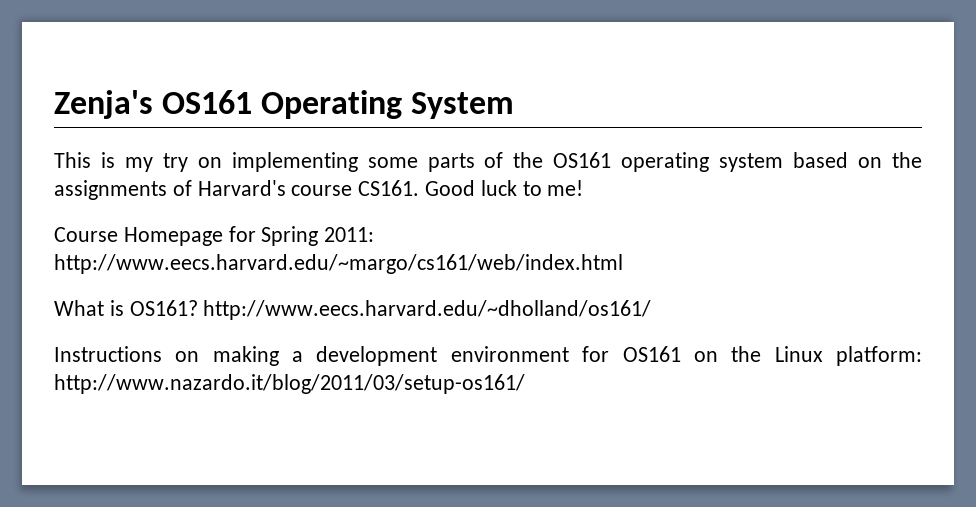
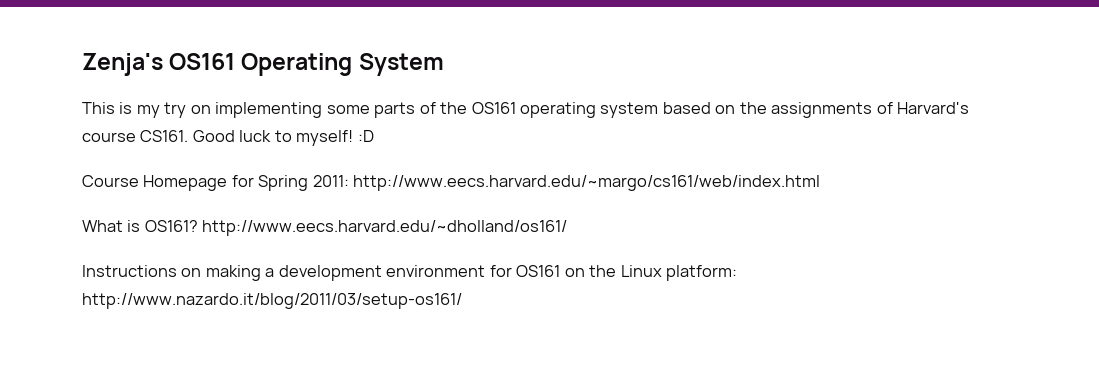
- Good luck to me!
+ Good luck to myself! :D

